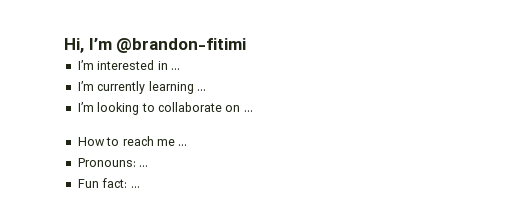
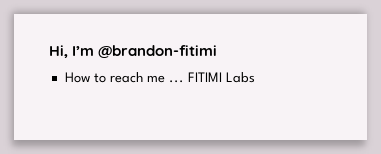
- I’m interested in ...
- I’m currently learning ...
- I’m looking to collaborate on ...
- How to reach me ...
- Pronouns: ...
- Fun fact: ...
+ How to reach me ... FITIMI Labs

